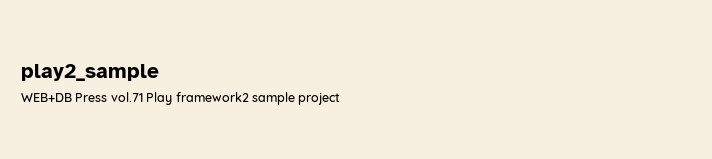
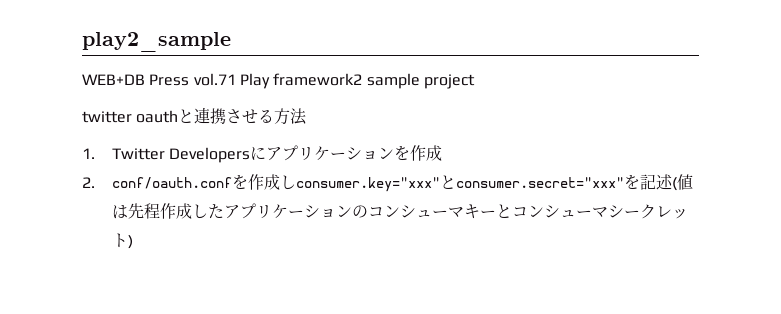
+ twitter oauthと連携させる方法
+ 1. Twitter Developersにアプリケーションを作成
+ 2. conf/oauth.confを作成しconsumer.key="xxx"とconsumer.secret="xxx"を記述(値は先程作成したアプリケーションのコンシューマキーとコンシューマシークレット)

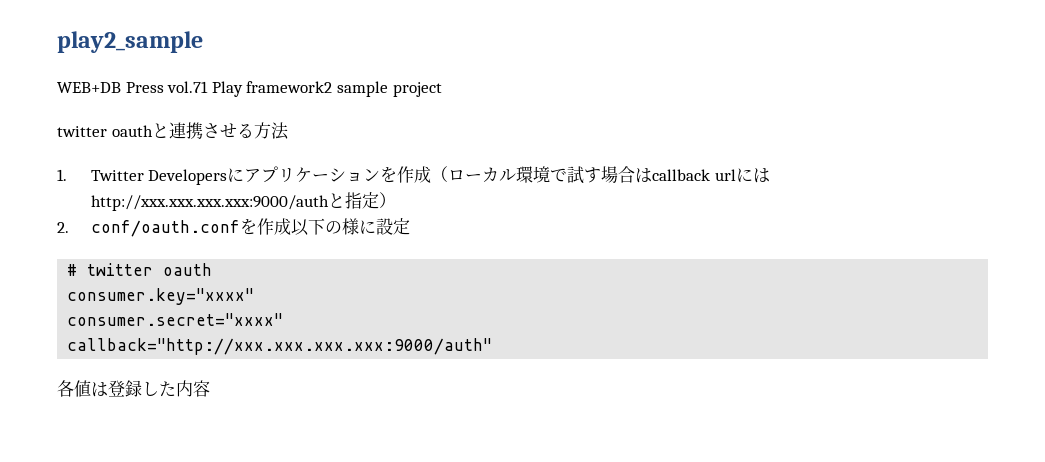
- 1. Twitter Developersにアプリケーションを作成
- 2. conf/oauth.confを作成しconsumer.key="xxx"とconsumer.secret="xxx"を記述(値は先程作成したアプリケーションのコンシューマキーとコンシューマシークレット)
+ 1. Twitter Developersにアプリケーションを作成（ローカル環境で試す場合はcallback urlにはhttp://xxx.xxx.xxx.xxx:9000/authと指定）
+ 2. conf/oauth.confを作成以下の様に設定
+ # twitter oauth
+ consumer.key="xxxx"
+ consumer.secret="xxxx"
+ callback="http://xxx.xxx.xxx.xxx:9000/auth"
+ 各値は登録した内容

